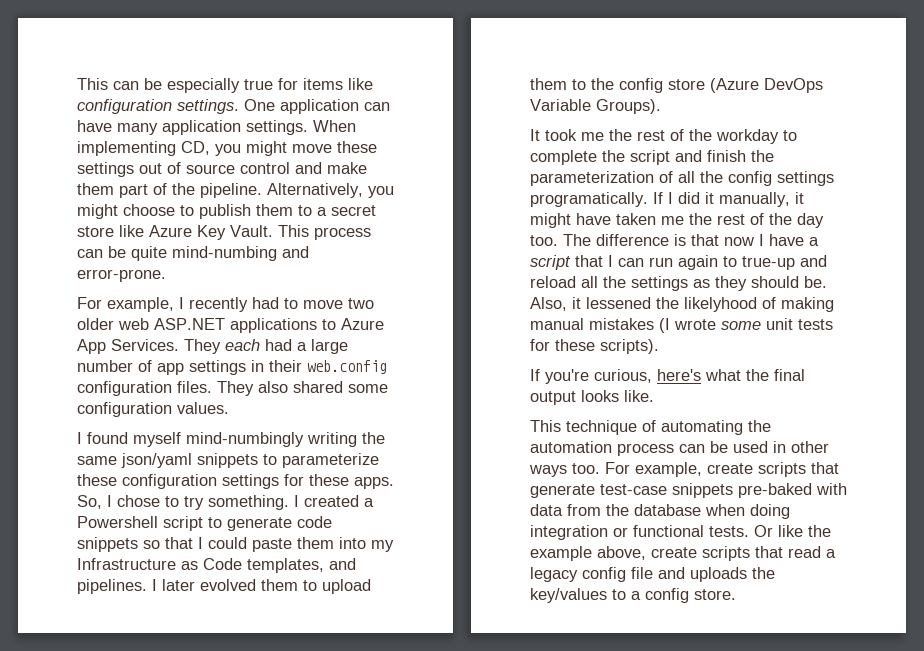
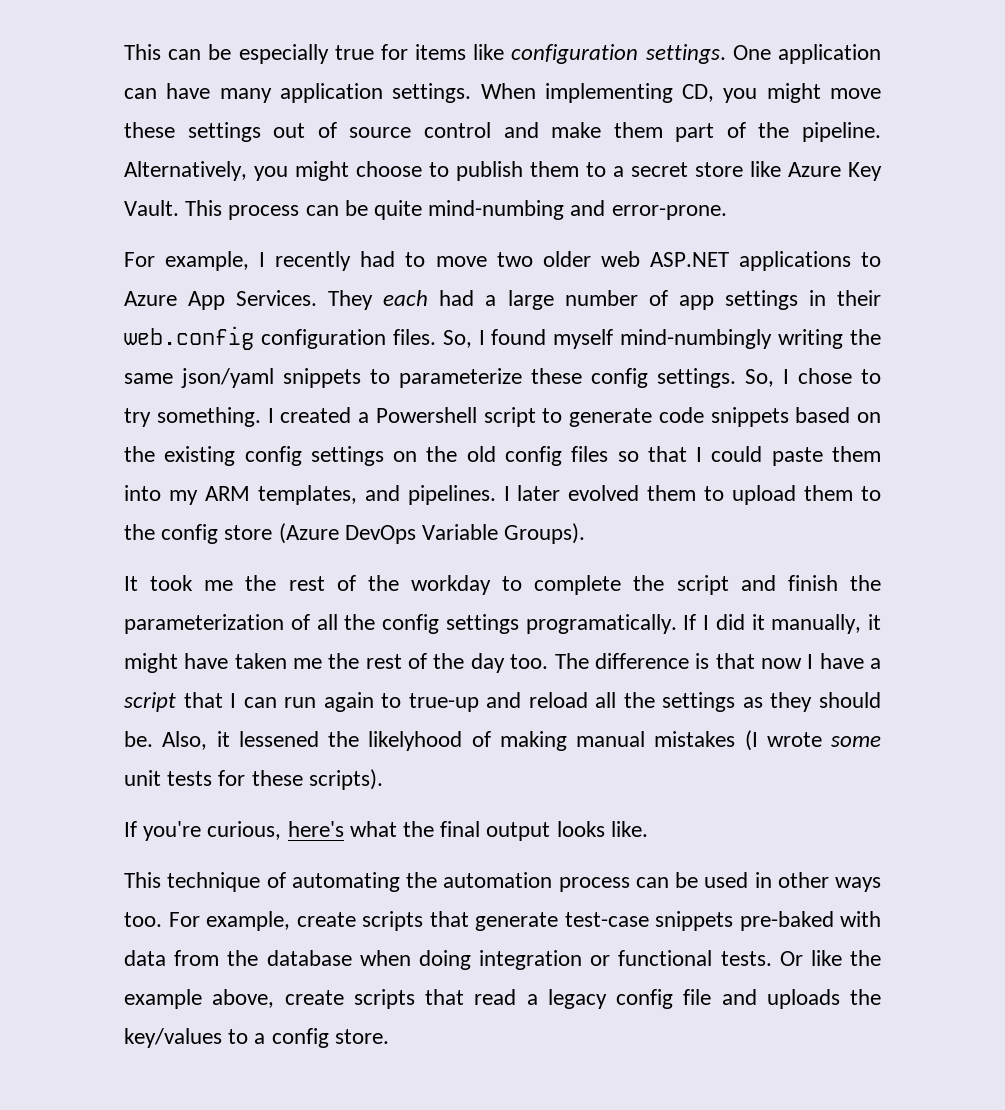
- They also shared some configuration values.
- I found myself mind-numbingly writing the same json/yaml snippets to parameterize these configuration settings for these apps.
+ So, I found myself mind-numbingly writing the same json/yaml snippets to parameterize these config settings.
- I created a Powershell script to generate code snippets so that I could paste them into my Infrastructure as Code templates, and pipelines.
+ I created a Powershell script to generate code snippets based on the existing config settings on the old config files so that I could paste them into my ARM templates, and pipelines.

